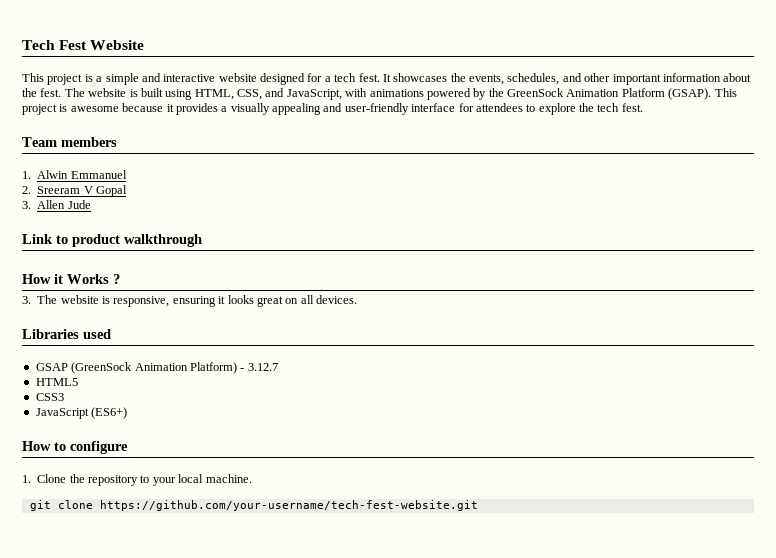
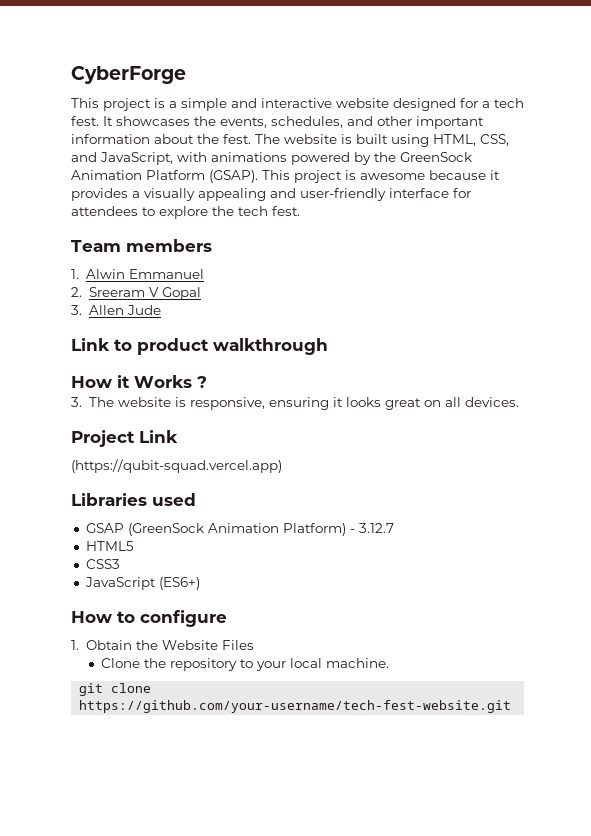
- Tech Fest Website
+ CyberForge
+ Project Link
+ (https://qubit-squad.vercel.app)
- 1. Clone the repository to your local machine.
+ 1. Obtain the Website Files
+ Clone the repository to your local machine.

